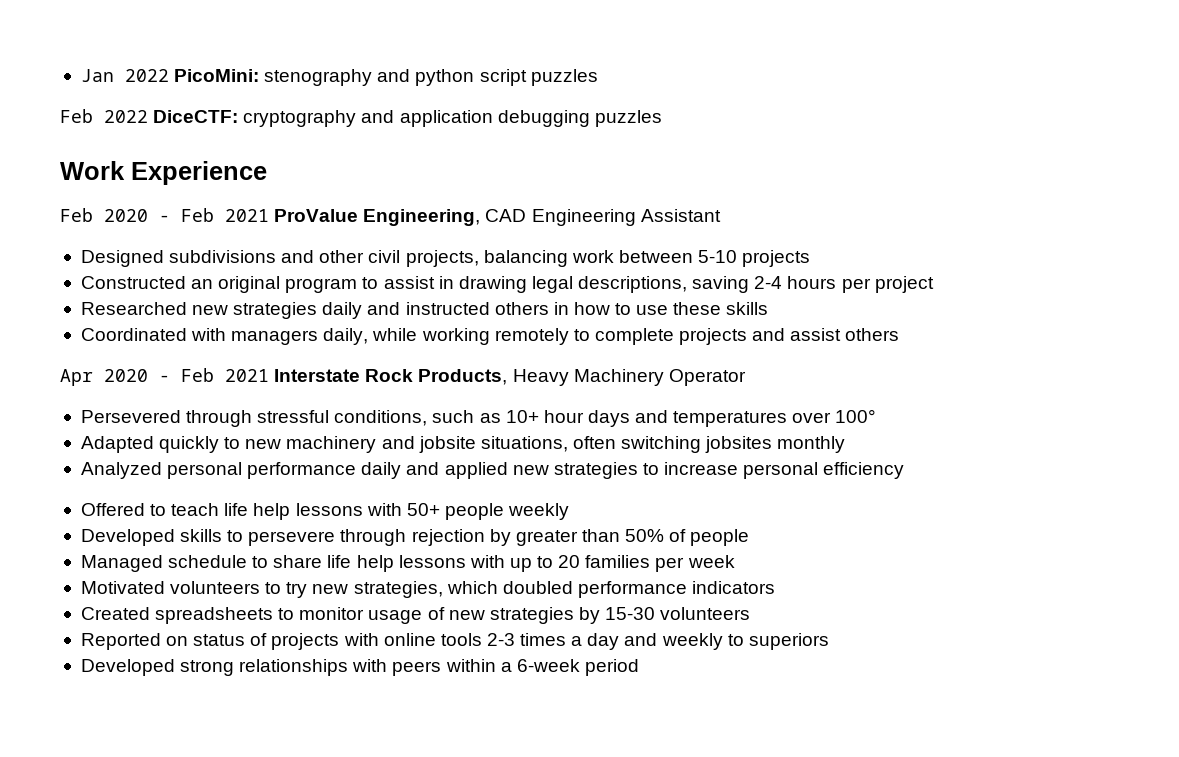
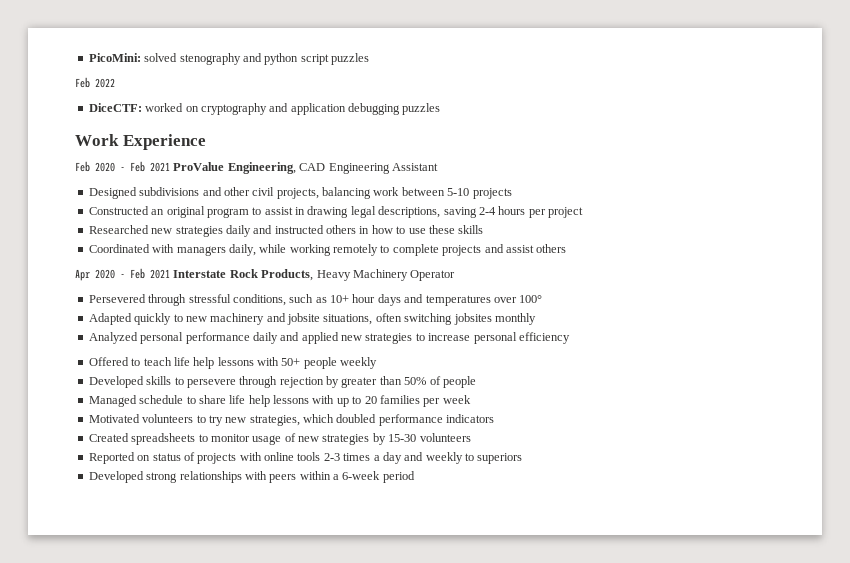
- Jan 2022 PicoMini: stenography and python script puzzles
+ PicoMini: solved stenography and python script puzzles
- Feb 2022 DiceCTF: cryptography and application debugging puzzles
+ Feb 2022
+ DiceCTF: worked on cryptography and application debugging puzzles

